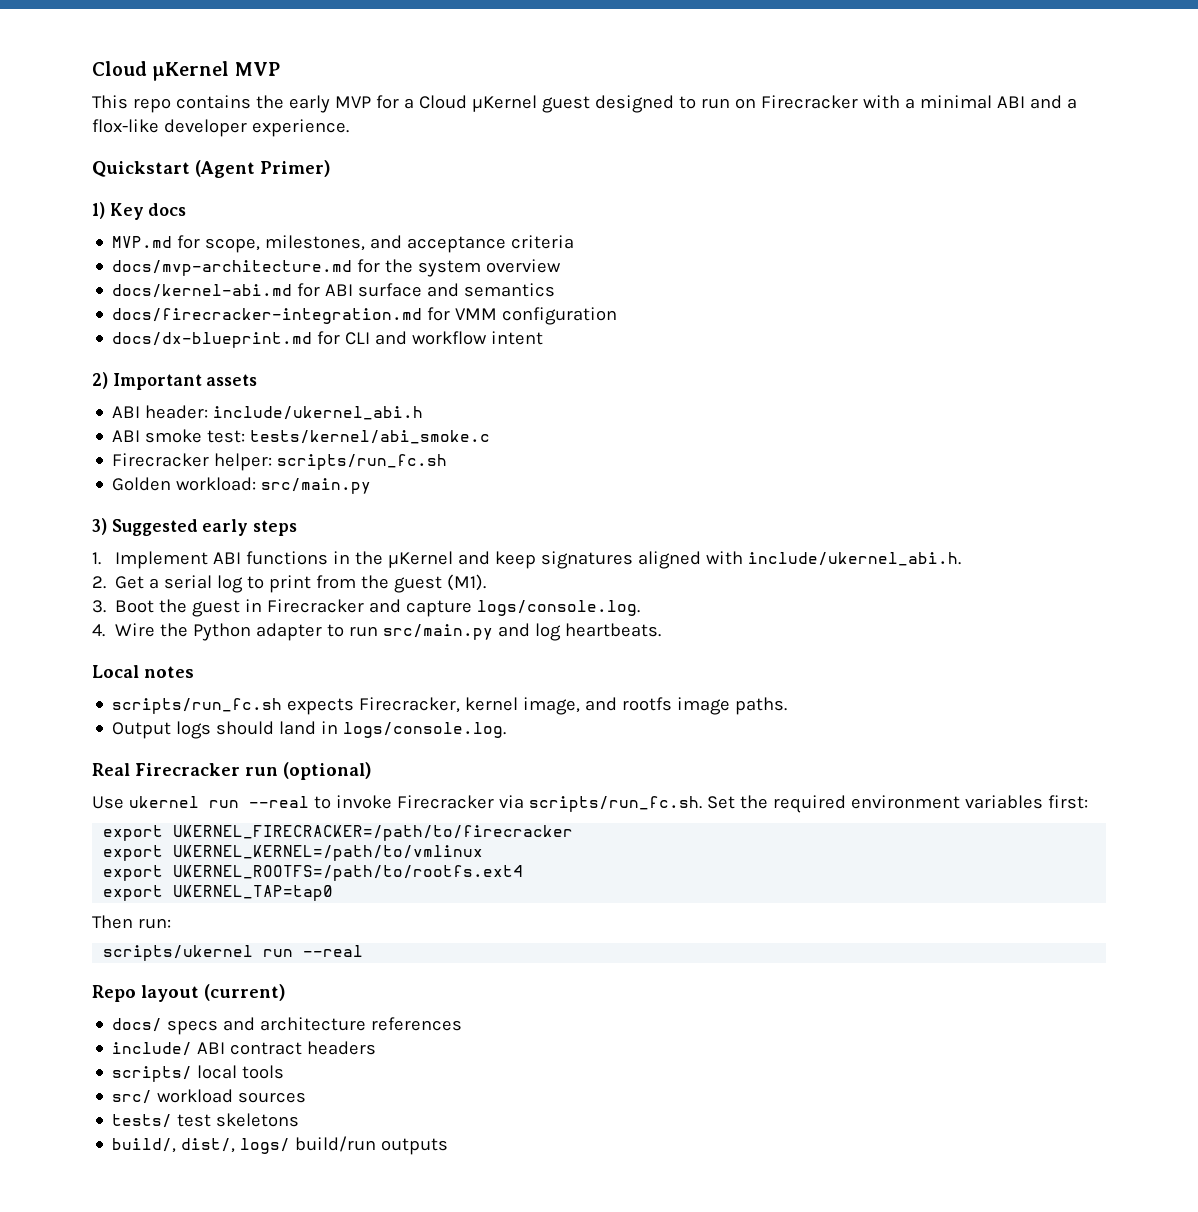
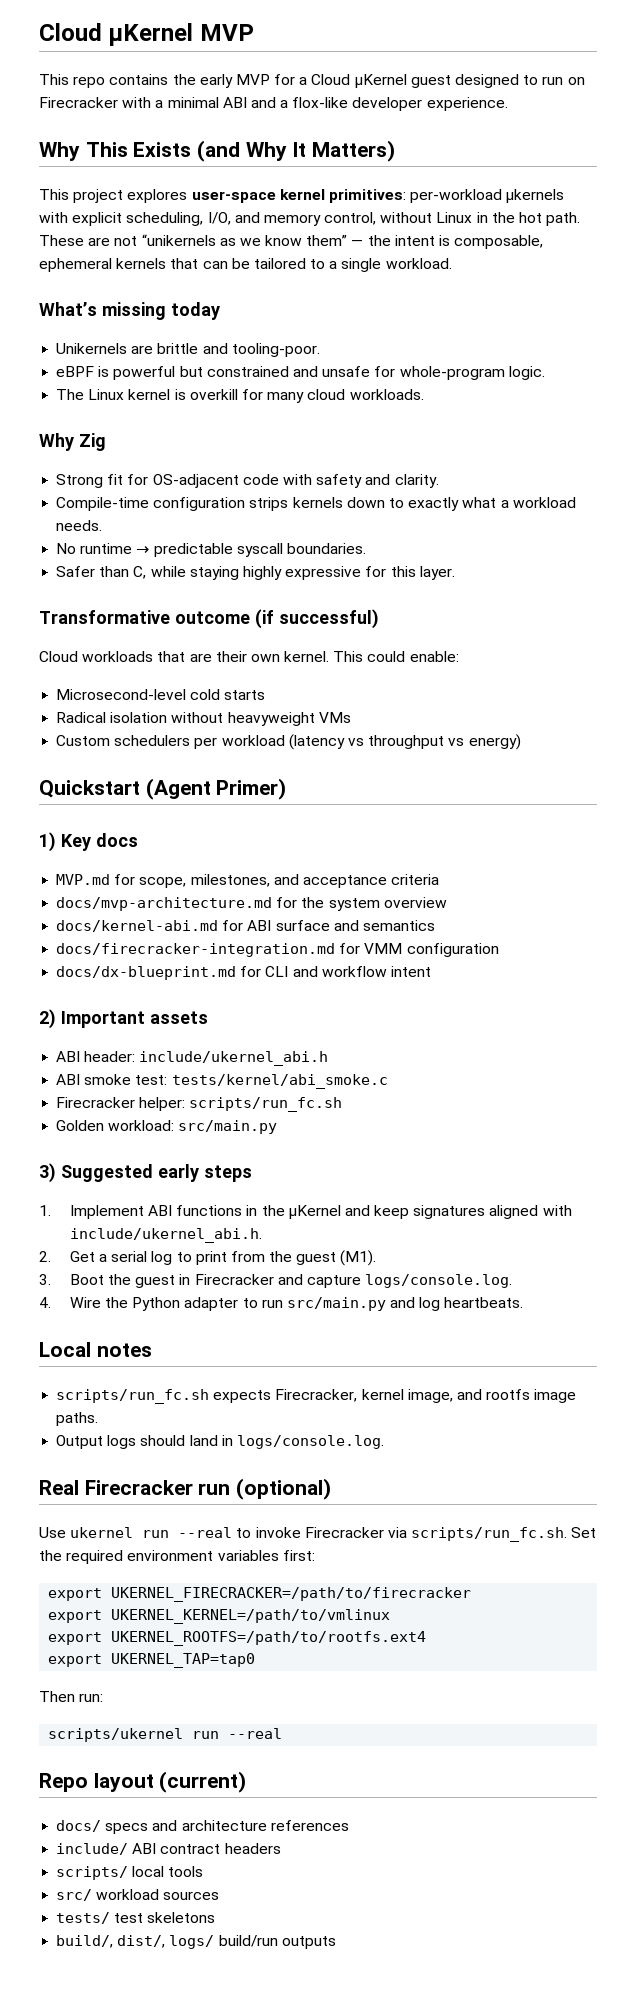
+ Why This Exists (and Why It Matters)
+ This project explores user-space kernel primitives: per‑workload µkernels with explicit scheduling, I/O, and memory control, without Linux in the hot path. These are not “unikernels as we know them” — the intent is composable, ephemeral kernels that can be tailored to a single workload.
+ What’s missing today
+ Unikernels are brittle and tooling‑poor.
+ eBPF is powerful but constrained and unsafe for whole‑program logic.
+ The Linux kernel is overkill for many cloud workloads.
+ Why Zig
+ Strong fit for OS‑adjacent code with safety and clarity.
+ Compile‑time configuration strips kernels down to exactly what a workload needs.
+ No runtime → predictable syscall boundaries.
+ Safer than C, while staying highly expressive for this layer.
+ Transformative outcome (if successful)
+ Cloud workloads that are their own kernel. This could enable:
+ Microsecond‑level cold starts
+ Radical isolation without heavyweight VMs
+ Custom schedulers per workload (latency vs throughput vs energy)

